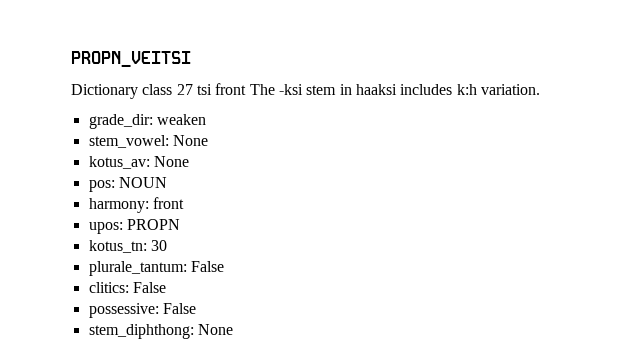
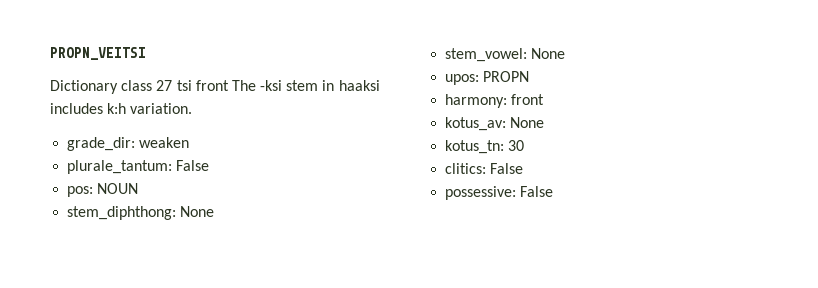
+ plurale_tantum: False
+ pos: NOUN
+ stem_diphthong: None
  stem_vowel: None
+ upos: PROPN
+ harmony: front
  kotus_av: None
- pos: NOUN
- harmony: front
- upos: PROPN
- plurale_tantum: False
- stem_diphthong: None

